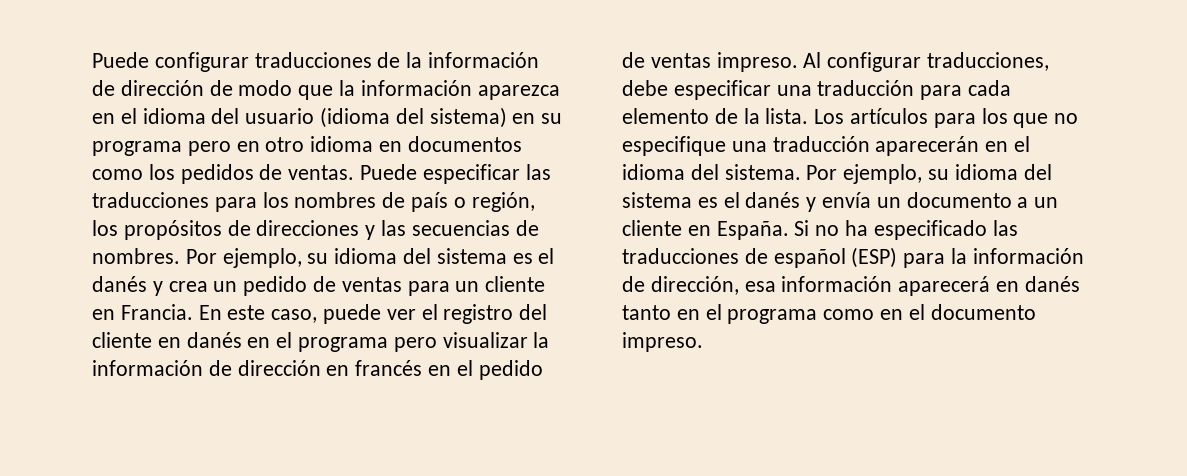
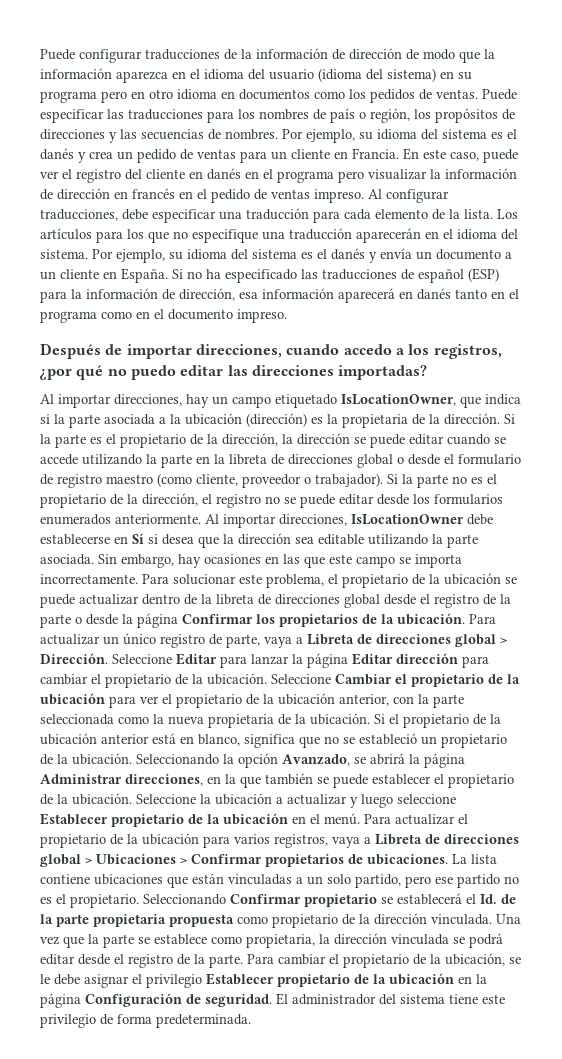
+ Después de importar direcciones, cuando accedo a los registros, ¿por qué no puedo editar las direcciones importadas?
+ Al importar direcciones, hay un campo etiquetado IsLocationOwner, que indica si la parte asociada a la ubicación (dirección) es la propietaria de la dirección. Si la parte es el propietario de la dirección, la dirección se puede editar cuando se accede utilizando la parte en la libreta de direcciones global o desde el formulario de registro maestro (como cliente, proveedor o trabajador). Si la parte no es el propietario de la dirección, el registro no se puede editar desde los formularios enumerados anteriormente. Al importar direcciones, IsLocationOwner debe establecerse en Sí si desea que la dirección sea editable utilizando la parte asociada. Sin embargo, hay ocasiones en las que este campo se importa incorrectamente. Para solucionar este problema, el propietario de la ubicación se puede actualizar dentro de la libreta de direcciones global desde el registro de la parte o desde la página Confirmar los propietarios de la ubicación. Para actualizar un único registro de parte, vaya a Libreta de direcciones global > Dirección. Seleccione Editar para lanzar la página Editar dirección para cambiar el propietario de la ubicación. Seleccione Cambiar el propietario de la ubicación para ver el propietario de la ubicación anterior, con la parte seleccionada como la nueva propietaria de la ubicación. Si el propietario de la ubicación anterior está en blanco, significa que no se estableció un propietario de la ubicación. Seleccionando la opción Avanzado, se abrirá la página Administrar direcciones, en la que también se puede establecer el propietario de la ubicación. Seleccione la ubicación a actualizar y luego seleccione Establecer propietario de la ubicación en el menú. Para actualizar el propietario de la ubicación para varios registros, vaya a Libreta de direcciones global > Ubicaciones > Confirmar propietarios de ubicaciones. La lista contiene ubicaciones que están vinculadas a un solo partido, pero ese partido no es el propietario. Seleccionando Confirmar propietario se establecerá el Id. de la parte propietaria propuesta como propietario de la dirección vinculada. Una vez que la parte se establece como propietaria, la dirección vinculada se podrá editar desde el registro de la parte. Para cambiar el propietario de la ubicación, se le debe asignar el privilegio Establecer propietario de la ubicación en la página Configuración de seguridad. El administrador del sistema tiene este privilegio de forma predeterminada.

